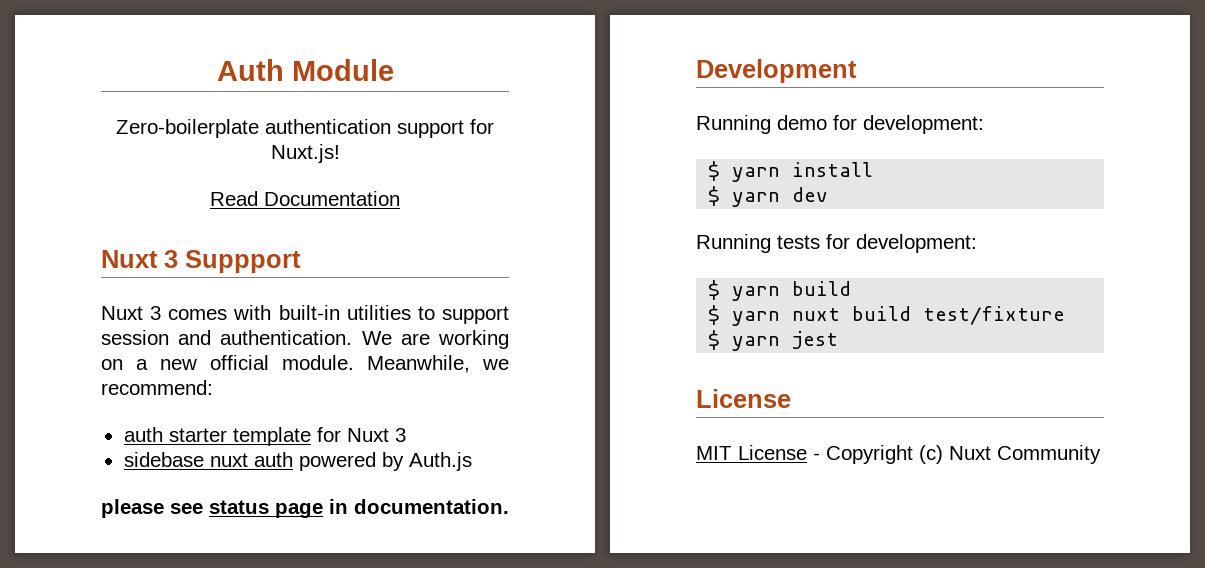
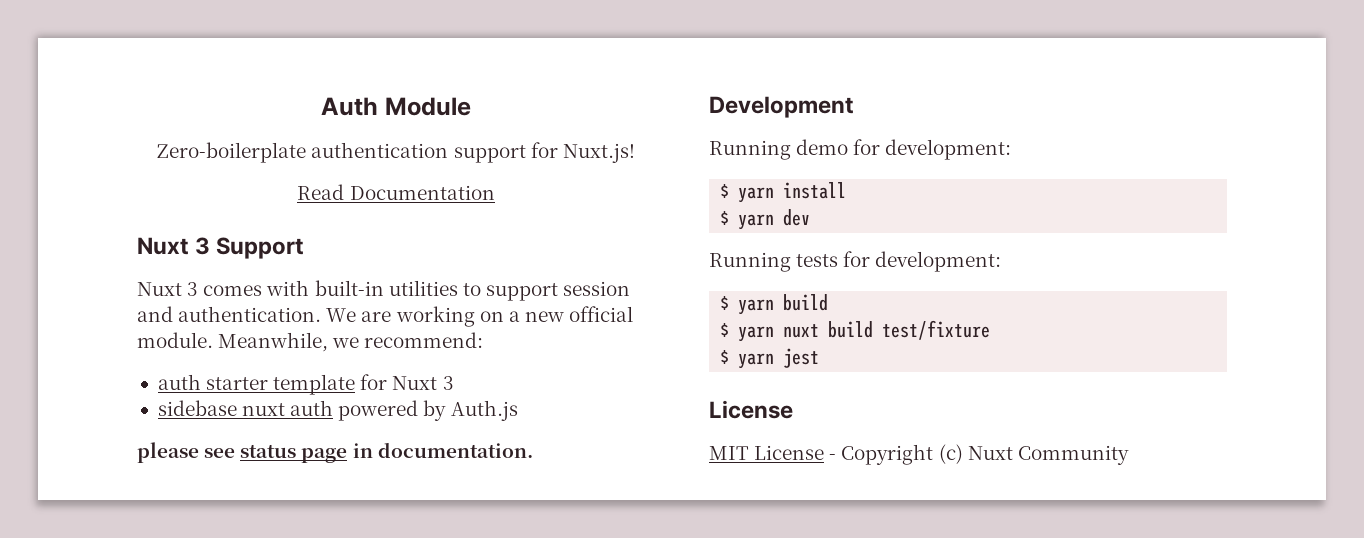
- Nuxt 3 Suppport
+ Nuxt 3 Support

